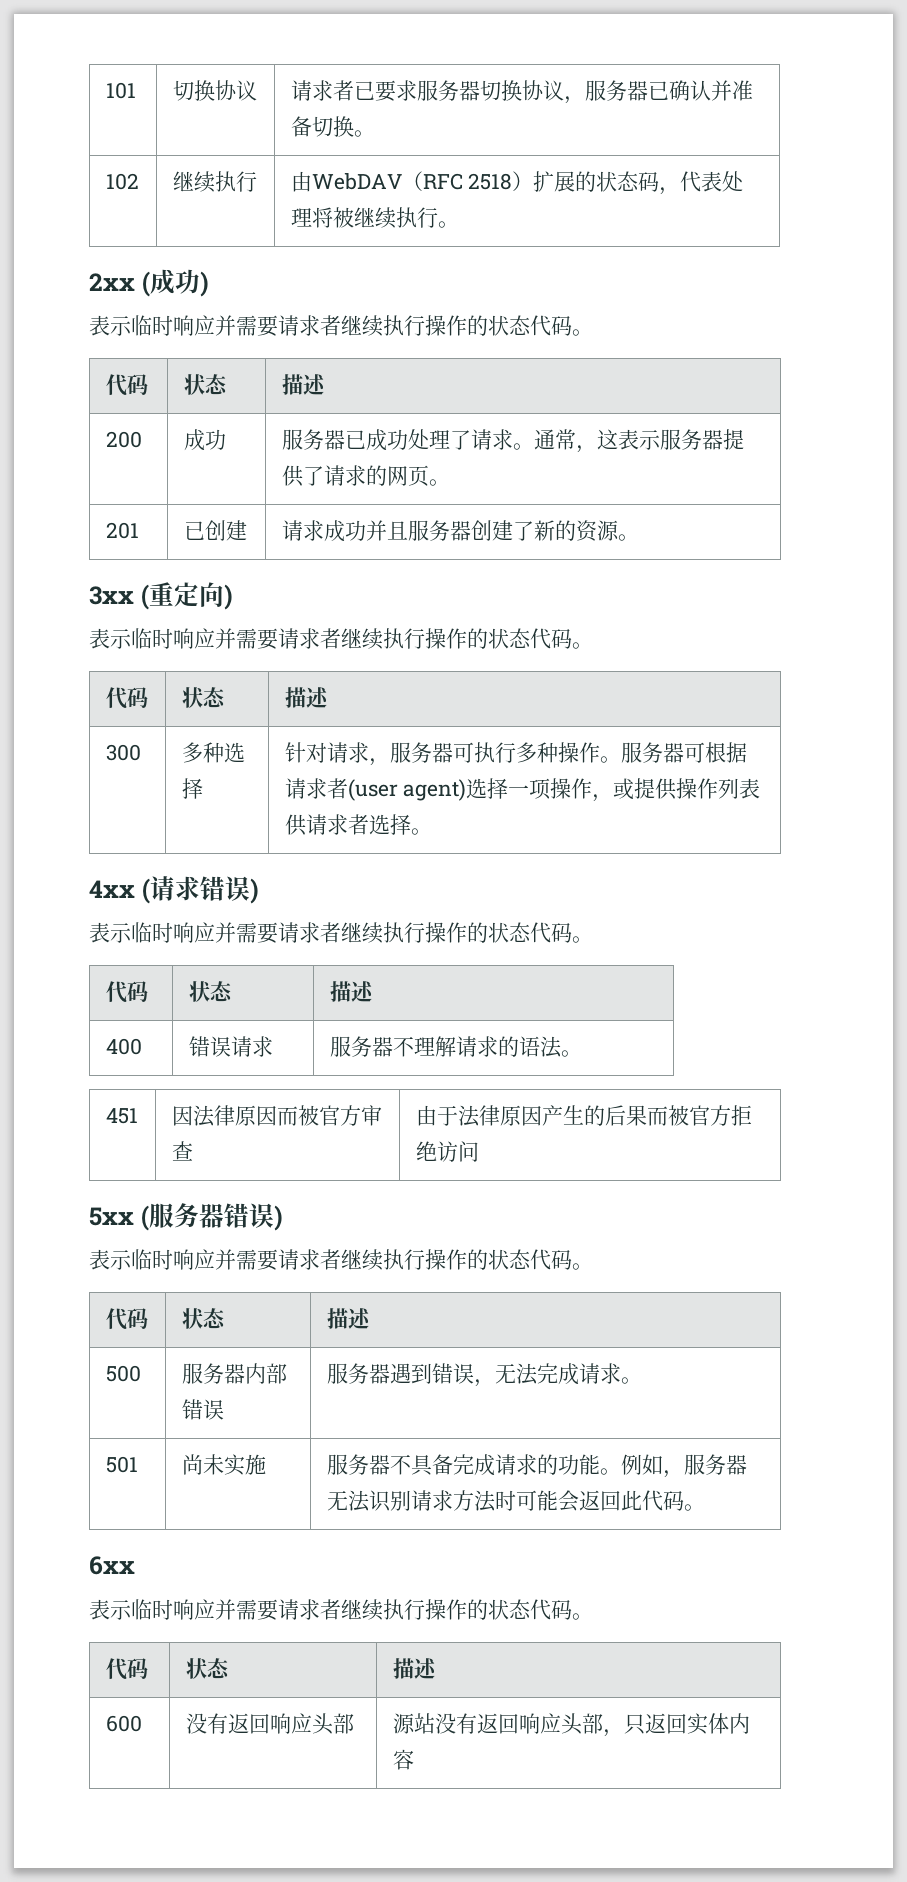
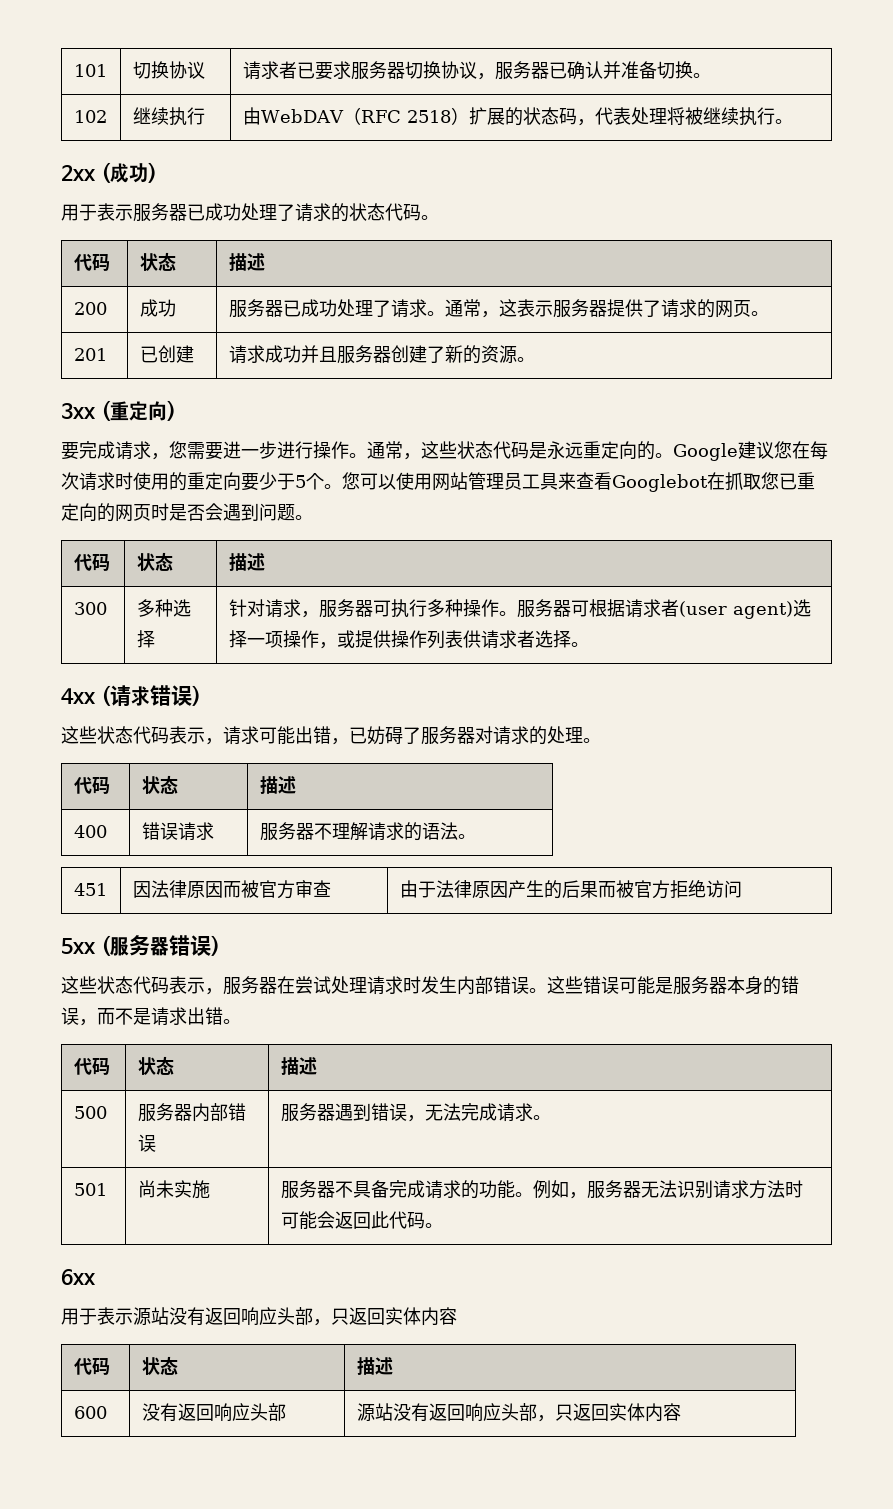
  2xx (成功)
- 表示临时响应并需要请求者继续执行操作的状态代码。
+ 用于表示服务器已成功处理了请求的状态代码。
  3xx (重定向)
- 表示临时响应并需要请求者继续执行操作的状态代码。
+ 要完成请求，您需要进一步进行操作。通常，这些状态代码是永远重定向的。Google建议您在每次请求时使用的重定向要少于5个。您可以使用网站管理员工具来查看Googlebot在抓取您已重定向的网页时是否会遇到问题。
  4xx (请求错误)
- 表示临时响应并需要请求者继续执行操作的状态代码。
+ 这些状态代码表示，请求可能出错，已妨碍了服务器对请求的处理。
  5xx (服务器错误)
- 表示临时响应并需要请求者继续执行操作的状态代码。
+ 这些状态代码表示，服务器在尝试处理请求时发生内部错误。这些错误可能是服务器本身的错误，而不是请求出错。
  6xx
- 表示临时响应并需要请求者继续执行操作的状态代码。
+ 用于表示源站没有返回响应头部，只返回实体内容

